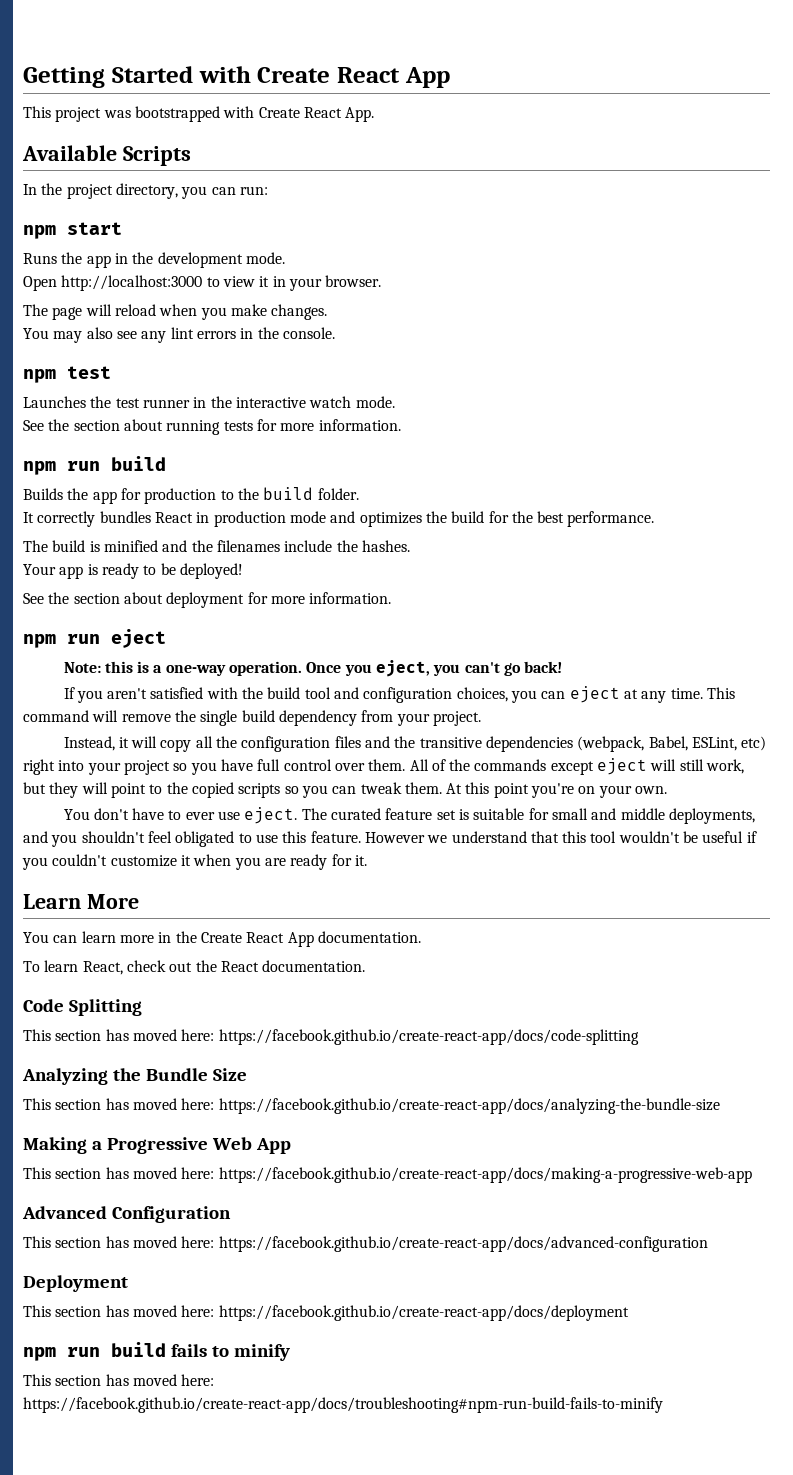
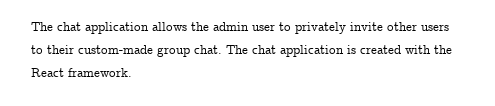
- Getting Started with Create React App
- This project was bootstrapped with Create React App.
- Available Scripts
- In the project directory, you can run:
- npm start
- Runs the app in the development mode.
- Open http://localhost:3000 to view it in your browser.
- The page will reload when you make changes.
- You may also see any lint errors in the console.
- npm test
- Launches the test runner in the interactive watch mode.
- See the section about running tests for more information.
- npm run build
- Builds the app for production to the build folder.
- It correctly bundles React in production mode and optimizes the build for the best performance.
- The build is minified and the filenames include the hashes.
- Your app is ready to be deployed!
- See the section about deployment for more information.
- npm run eject
- Note: this is a one-way operation. Once you eject, you can't go back!
- If you aren't satisfied with the build tool and configuration choices, you can eject at any time. This command will remove the single build dependency from your project.
- Instead, it will copy all the configuration files and the transitive dependencies (webpack, Babel, ESLint, etc) right into your project so you have full control over them. All of the commands except eject will still work, but they will point to the copied scripts so you can tweak them. At this point you're on your own.
- You don't have to ever use eject. The curated feature set is suitable for small and middle deployments, and you shouldn't feel obligated to use this feature. However we understand that this tool wouldn't be useful if you couldn't customize it when you are ready for it.
- Learn More
- You can learn more in the Create React App documentation.
- To learn React, check out the React documentation.
- Code Splitting
- This section has moved here: https://facebook.github.io/create-react-app/docs/code-splitting
- Analyzing the Bundle Size
- This section has moved here: https://facebook.github.io/create-react-app/docs/analyzing-the-bundle-size
- Making a Progressive Web App
- This section has moved here: https://facebook.github.io/create-react-app/docs/making-a-progressive-web-app
- Advanced Configuration
- This section has moved here: https://facebook.github.io/create-react-app/docs/advanced-configuration
- Deployment
- This section has moved here: https://facebook.github.io/create-react-app/docs/deployment
- npm run build fails to minify
- This section has moved here: https://facebook.github.io/create-react-app/docs/troubleshooting#npm-run-build-fails-to-minify
+ The chat application allows the admin user to privately invite other users to their custom-made group chat. The chat application is created with the React framework.

